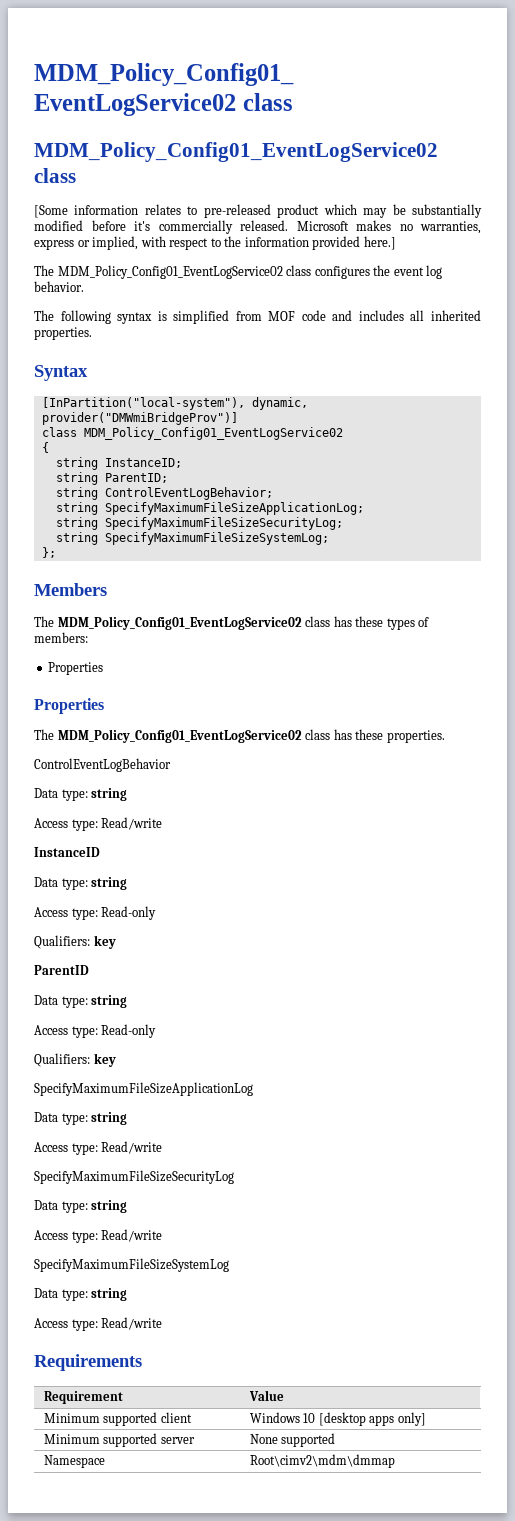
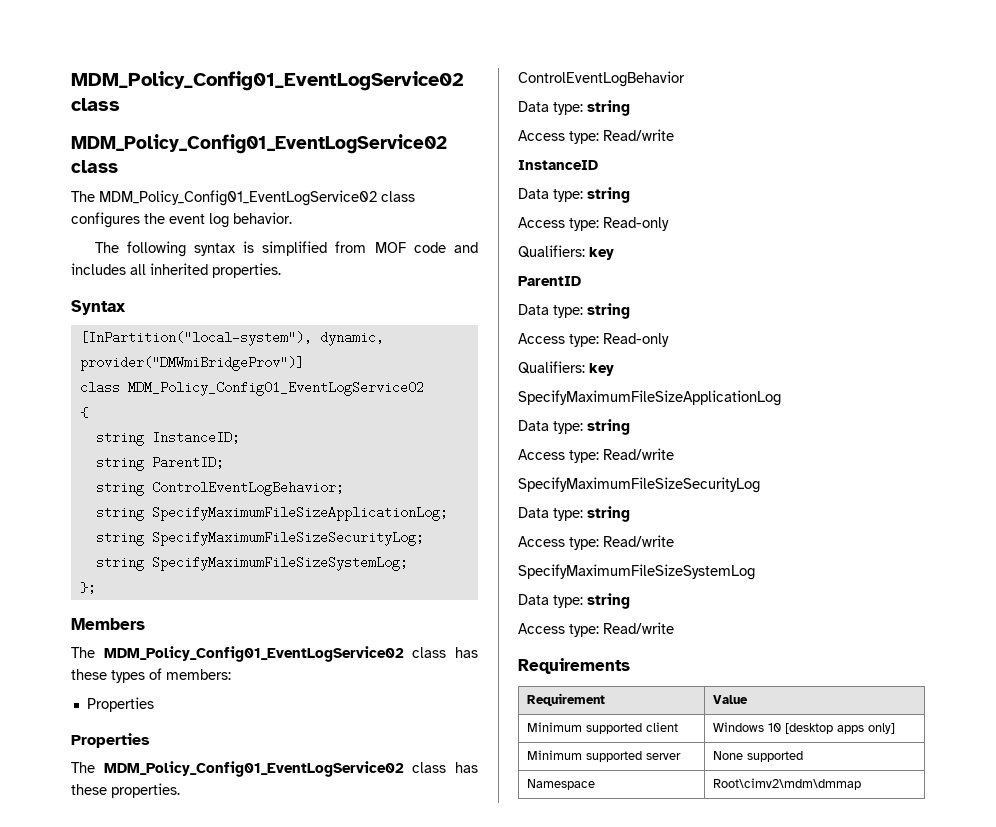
- [Some information relates to pre-released product which may be substantially modified before it's commercially released. Microsoft makes no warranties, express or implied, with respect to the information provided here.]

